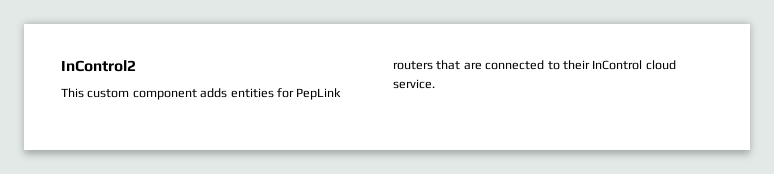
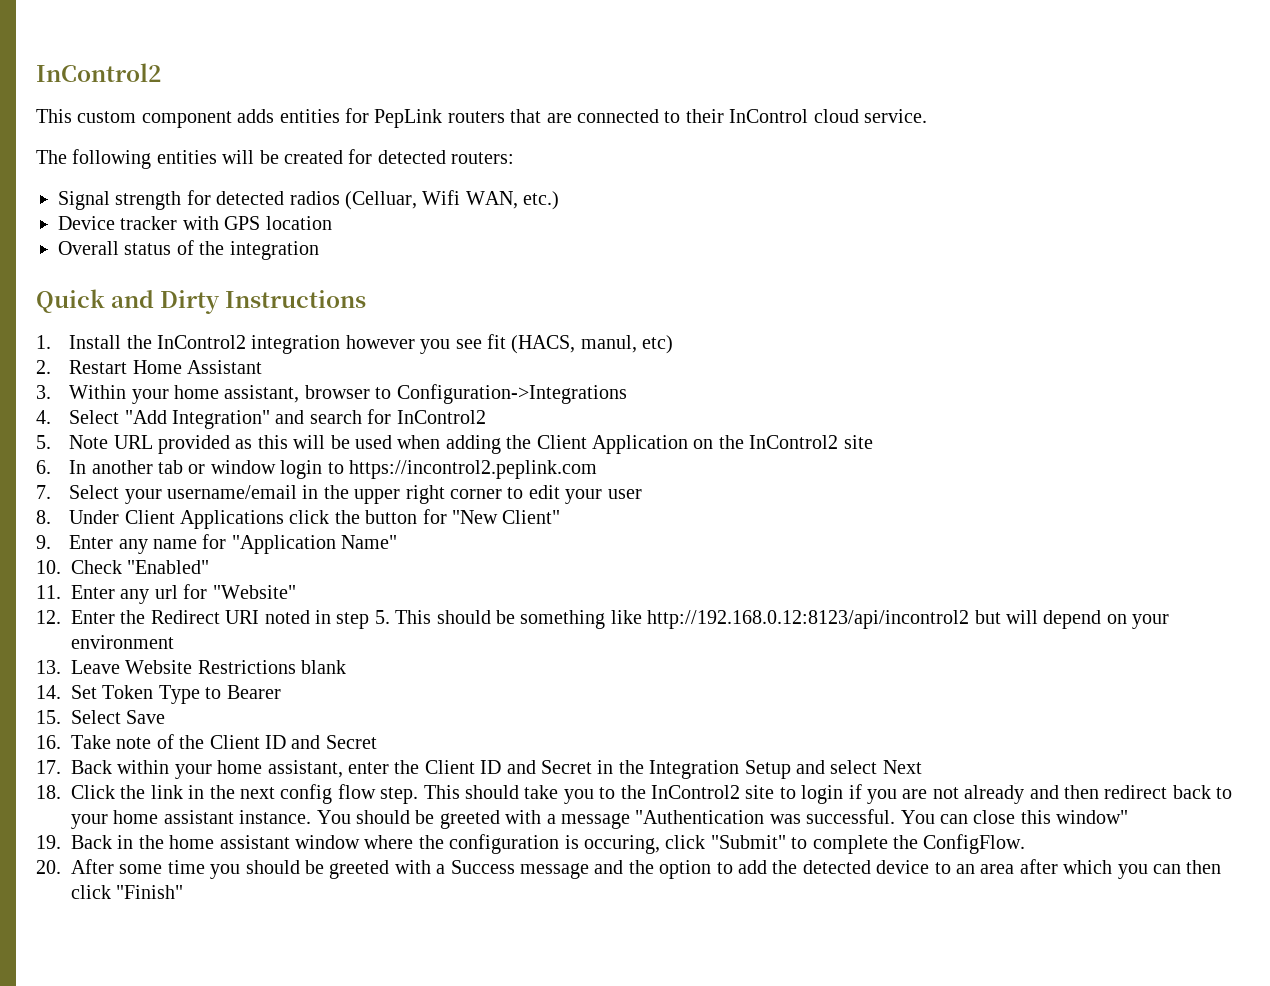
+ The following entities will be created for detected routers:
+ Signal strength for detected radios (Celluar, Wifi WAN, etc.)
+ Device tracker with GPS location
+ Overall status of the integration
+ Quick and Dirty Instructions
+ 1. Install the InControl2 integration however you see fit (HACS, manul, etc)
+ 2. Restart Home Assistant
+ 3. Within your home assistant, browser to Configuration->Integrations
+ 4. Select "Add Integration" and search for InControl2
+ 5. Note URL provided as this will be used when adding the Client Application on the InControl2 site
+ 6. In another tab or window login to https://incontrol2.peplink.com
+ 7. Select your username/email in the upper right corner to edit your user
+ 8. Under Client Applications click the button for "New Client"
+ 9. Enter any name for "Application Name"
+ 10. Check "Enabled"
+ 11. Enter any url for "Website"
+ 12. Enter the Redirect URI noted in step 5. This should be something like http://192.168.0.12:8123/api/incontrol2 but will depend on your environment
+ 13. Leave Website Restrictions blank
+ 14. Set Token Type to Bearer
+ 15. Select Save
+ 16. Take note of the Client ID and Secret
+ 17. Back within your home assistant, enter the Client ID and Secret in the Integration Setup and select Next
+ 18. Click the link in the next config flow step. This should take you to the InControl2 site to login if you are not already and then redirect back to your home assistant instance. You should be greeted with a message "Authentication was successful. You can close this window"
+ 19. Back in the home assistant window where the configuration is occuring, click "Submit" to complete the ConfigFlow.
+ 20. After some time you should be greeted with a Success message and the option to add the detected device to an area after which you can then click "Finish"

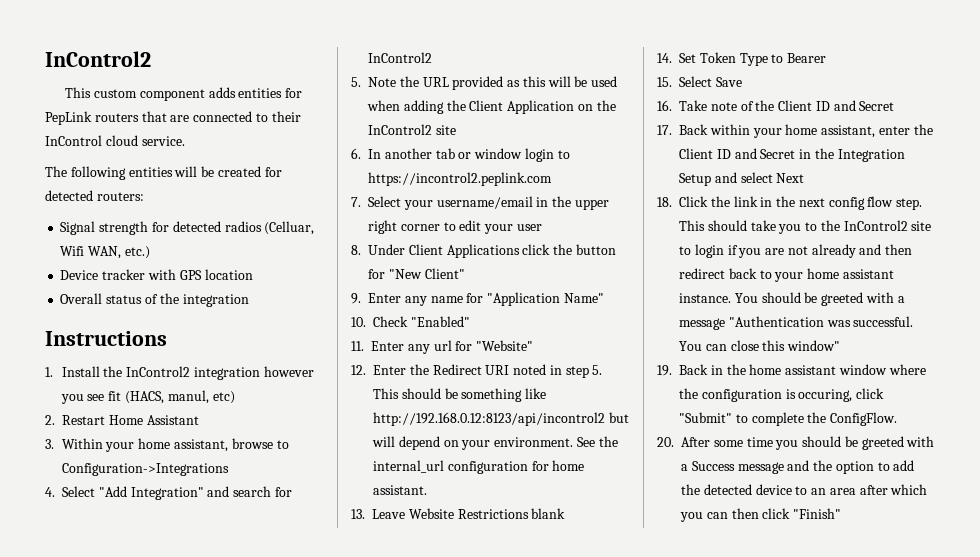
- Quick and Dirty Instructions
+ Instructions
- 3. Within your home assistant, browser to Configuration->Integrations
+ 3. Within your home assistant, browse to Configuration->Integrations
- 5. Note URL provided as this will be used when adding the Client Application on the InControl2 site
+ 5. Note the URL provided as this will be used when adding the Client Application on the InControl2 site
- 12. Enter the Redirect URI noted in step 5. This should be something like http://192.168.0.12:8123/api/incontrol2 but will depend on your environment
+ 12. Enter the Redirect URI noted in step 5. This should be something like http://192.168.0.12:8123/api/incontrol2 but will depend on your environment. See the internal_url configuration for home assistant.

